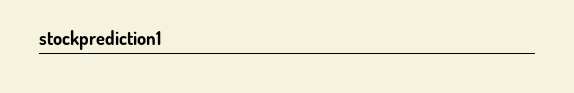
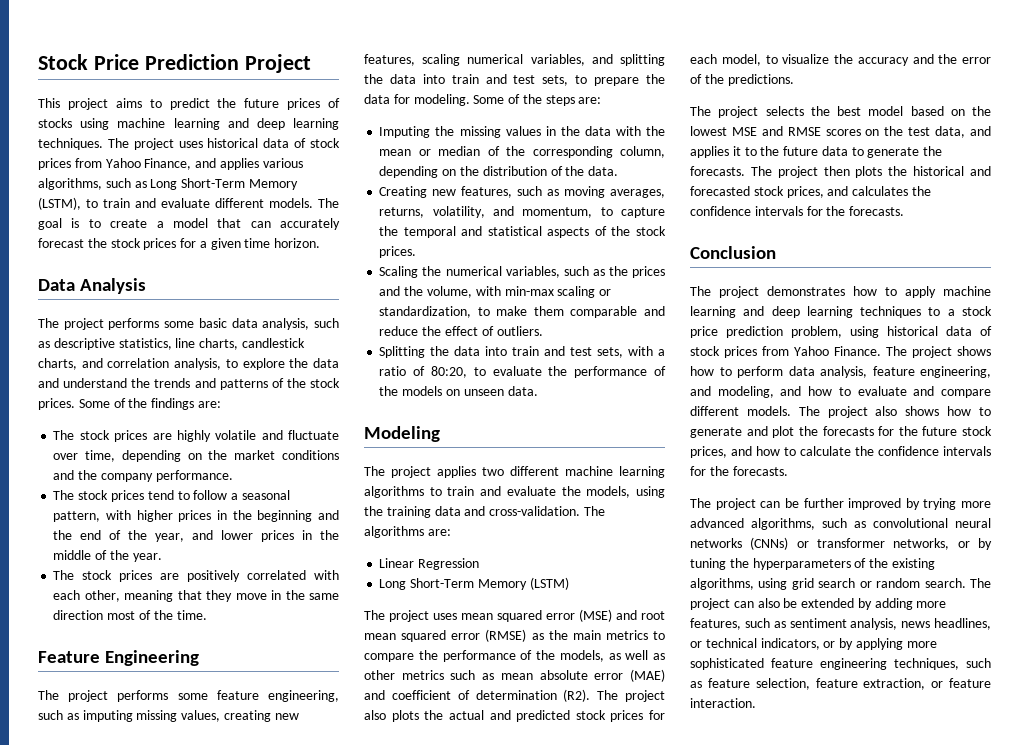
- stockprediction1
+ Stock Price Prediction Project
+ This project aims to predict the future prices of stocks using machine learning and deep learning techniques. The project uses historical data of stock prices from Yahoo Finance, and applies various algorithms, such as Long Short-Term Memory (LSTM), to train and evaluate different models. The goal is to create a model that can accurately forecast the stock prices for a given time horizon.
+ Data Analysis
+ The project performs some basic data analysis, such as descriptive statistics, line charts, candlestick charts, and correlation analysis, to explore the data and understand the trends and patterns of the stock prices. Some of the findings are:
+ The stock prices are highly volatile and fluctuate over time, depending on the market conditions and the company performance.
+ The stock prices tend to follow a seasonal pattern, with higher prices in the beginning and the end of the year, and lower prices in the middle of the year.
+ The stock prices are positively correlated with each other, meaning that they move in the same direction most of the time.
+ Feature Engineering
+ The project performs some feature engineering, such as imputing missing values, creating new features, scaling numerical variables, and splitting the data into train and test sets, to prepare the data for modeling. Some of the steps are:
+ Imputing the missing values in the data with the mean or median of the corresponding column, depending on the distribution of the data.
+ Creating new features, such as moving averages, returns, volatility, and momentum, to capture the temporal and statistical aspects of the stock prices.
+ Scaling the numerical variables, such as the prices and the volume, with min-max scaling or standardization, to make them comparable and reduce the effect of outliers.
+ Splitting the data into train and test sets, with a ratio of 80:20, to evaluate the performance of the models on unseen data.
+ Modeling
+ The project applies two different machine learning algorithms to train and evaluate the models, using the training data and cross-validation. The algorithms are:
+ Linear Regression
+ Long Short-Term Memory (LSTM)
+ The project uses mean squared error (MSE) and root mean squared error (RMSE) as the main metrics to compare the performance of the models, as well as other metrics such as mean absolute error (MAE) and coefficient of determination (R2). The project also plots the actual and predicted stock prices for each model, to visualize the accuracy and the error of the predictions.
+ The project selects the best model based on the lowest MSE and RMSE scores on the test data, and applies it to the future data to generate the forecasts. The project then plots the historical and forecasted stock prices, and calculates the confidence intervals for the forecasts.
+ Conclusion
+ The project demonstrates how to apply machine learning and deep learning techniques to a stock price prediction problem, using historical data of stock prices from Yahoo Finance. The project shows how to perform data analysis, feature engineering, and modeling, and how to evaluate and compare different models. The project also shows how to generate and plot the forecasts for the future stock prices, and how to calculate the confidence intervals for the forecasts.
+ The project can be further improved by trying more advanced algorithms, such as convolutional neural networks (CNNs) or transformer networks, or by tuning the hyperparameters of the existing algorithms, using grid search or random search. The project can also be extended by adding more features, such as sentiment analysis, news headlines, or technical indicators, or by applying more sophisticated feature engineering techniques, such as feature selection, feature extraction, or feature interaction.

